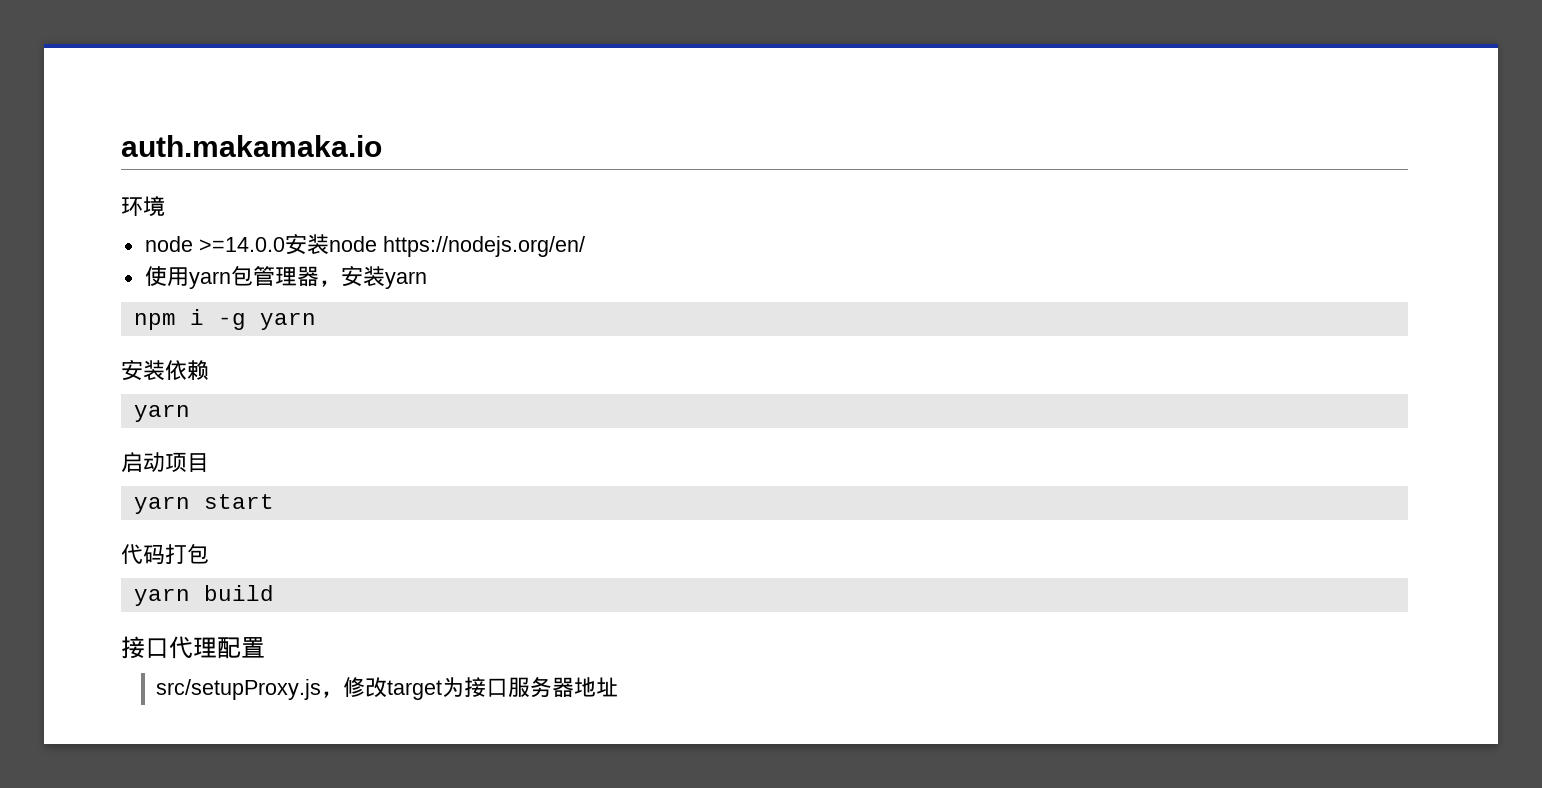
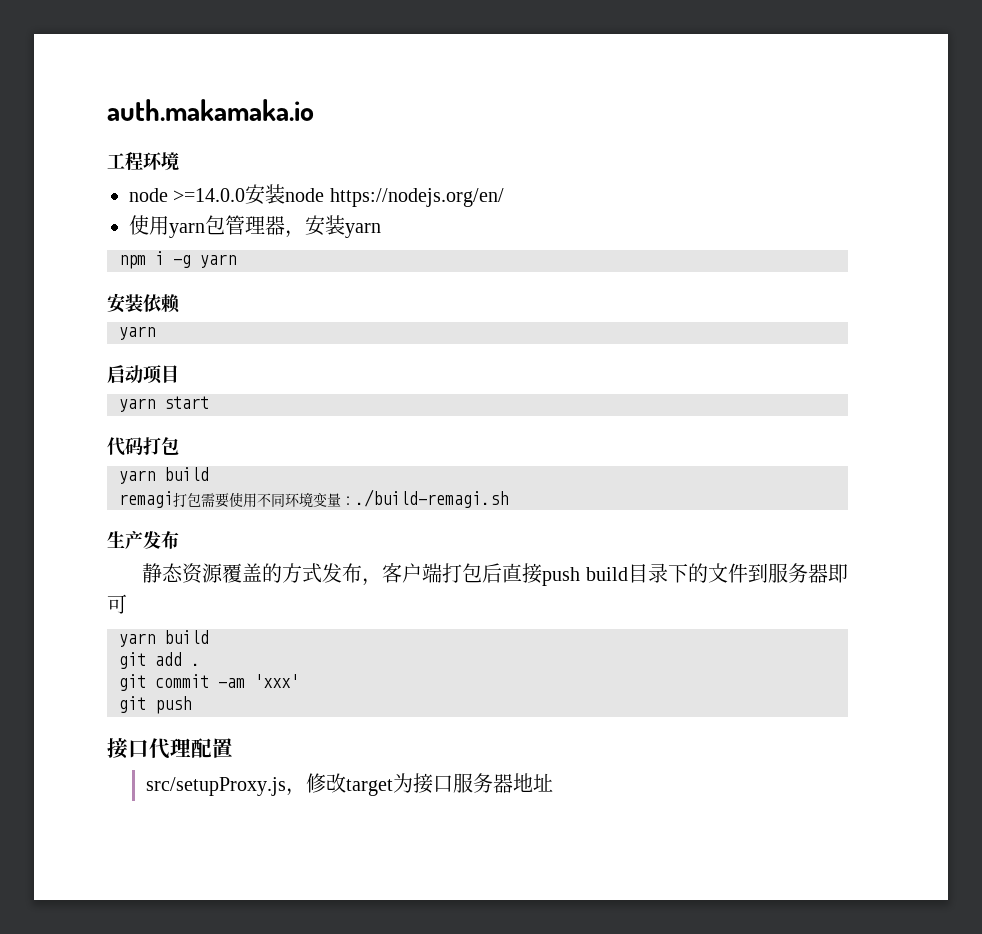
- 环境
+ 工程环境
+ remagi打包需要使用不同环境变量：./build-remagi.sh
+ 生产发布
+ 静态资源覆盖的方式发布，客户端打包后直接push build目录下的文件到服务器即可
+ yarn build
+ git add .
+ git commit -am 'xxx'
+ git push

